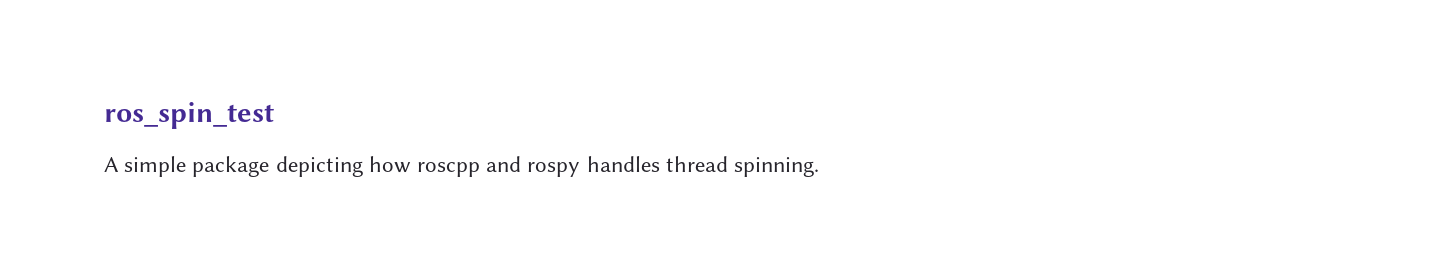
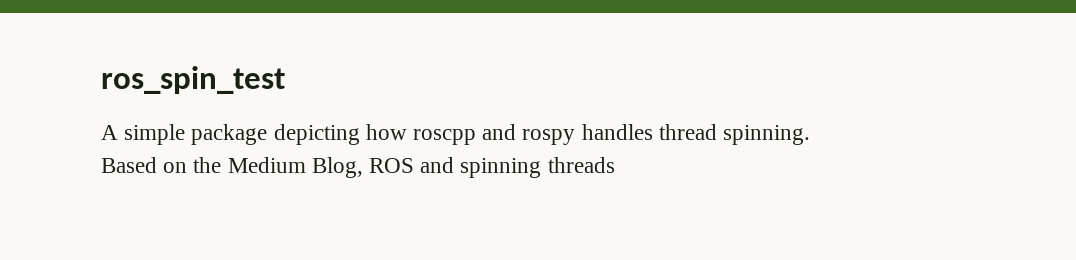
+ Based on the Medium Blog, ROS and spinning threads

